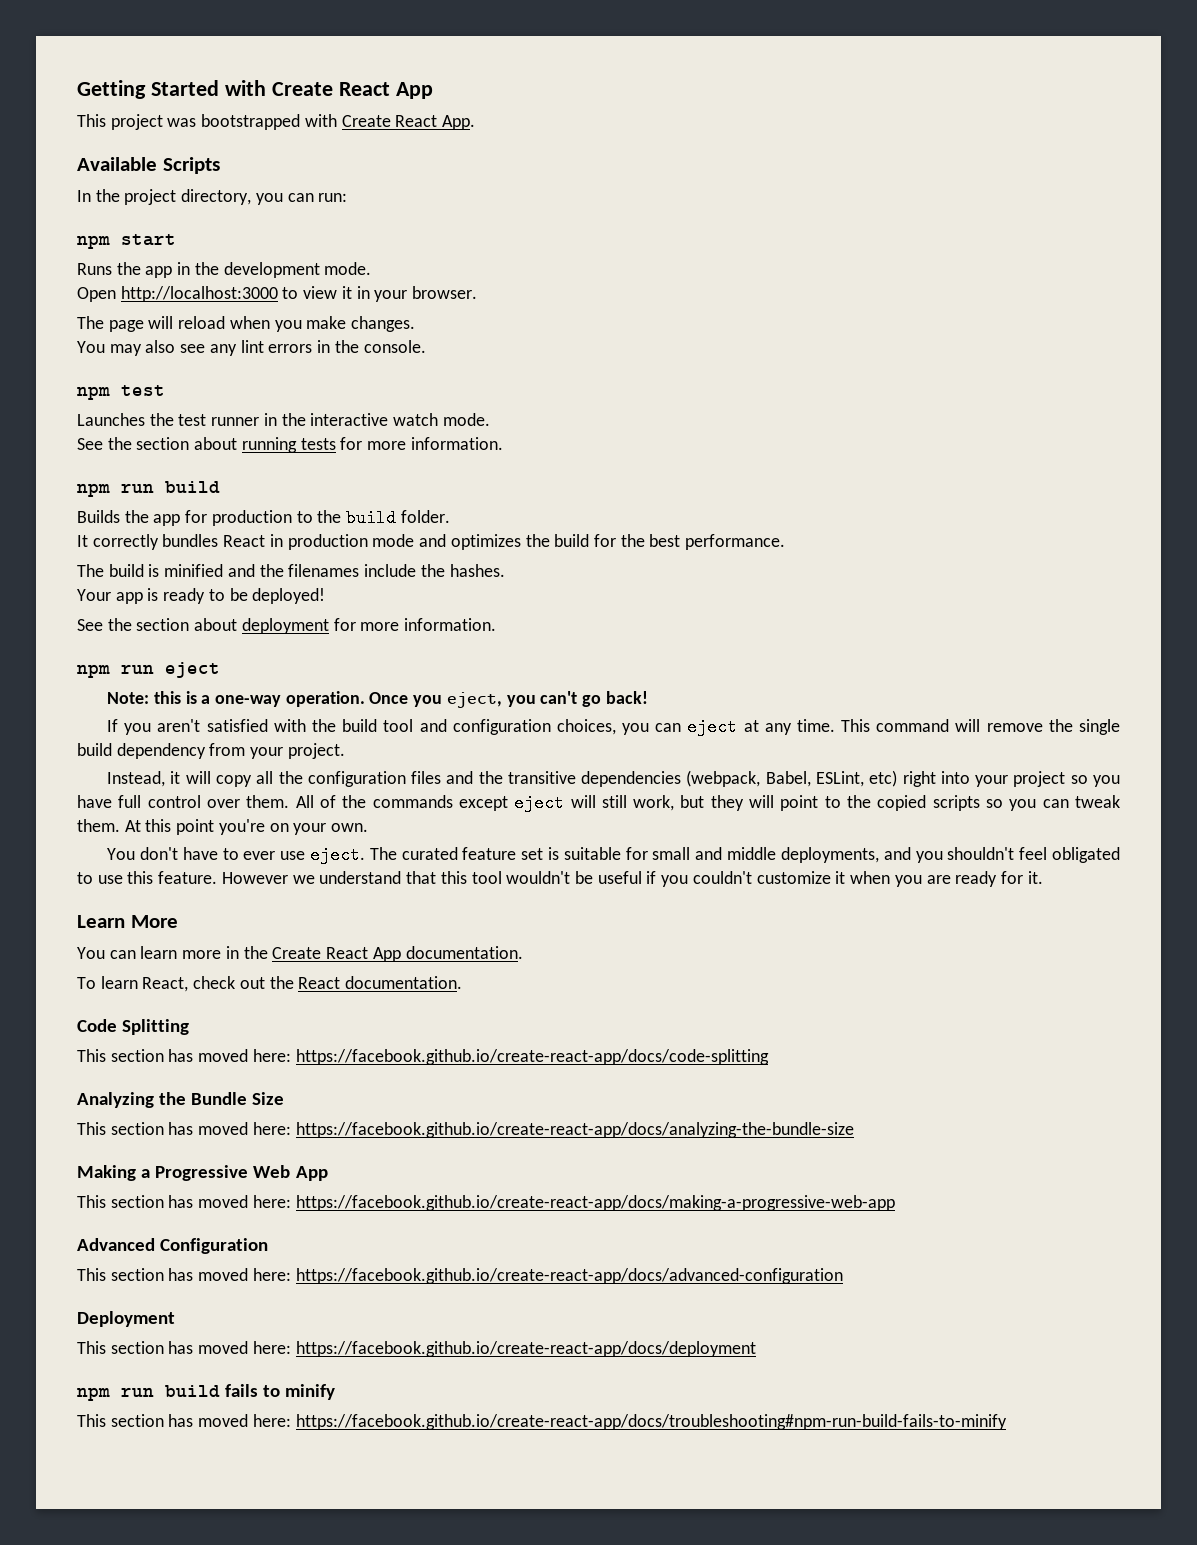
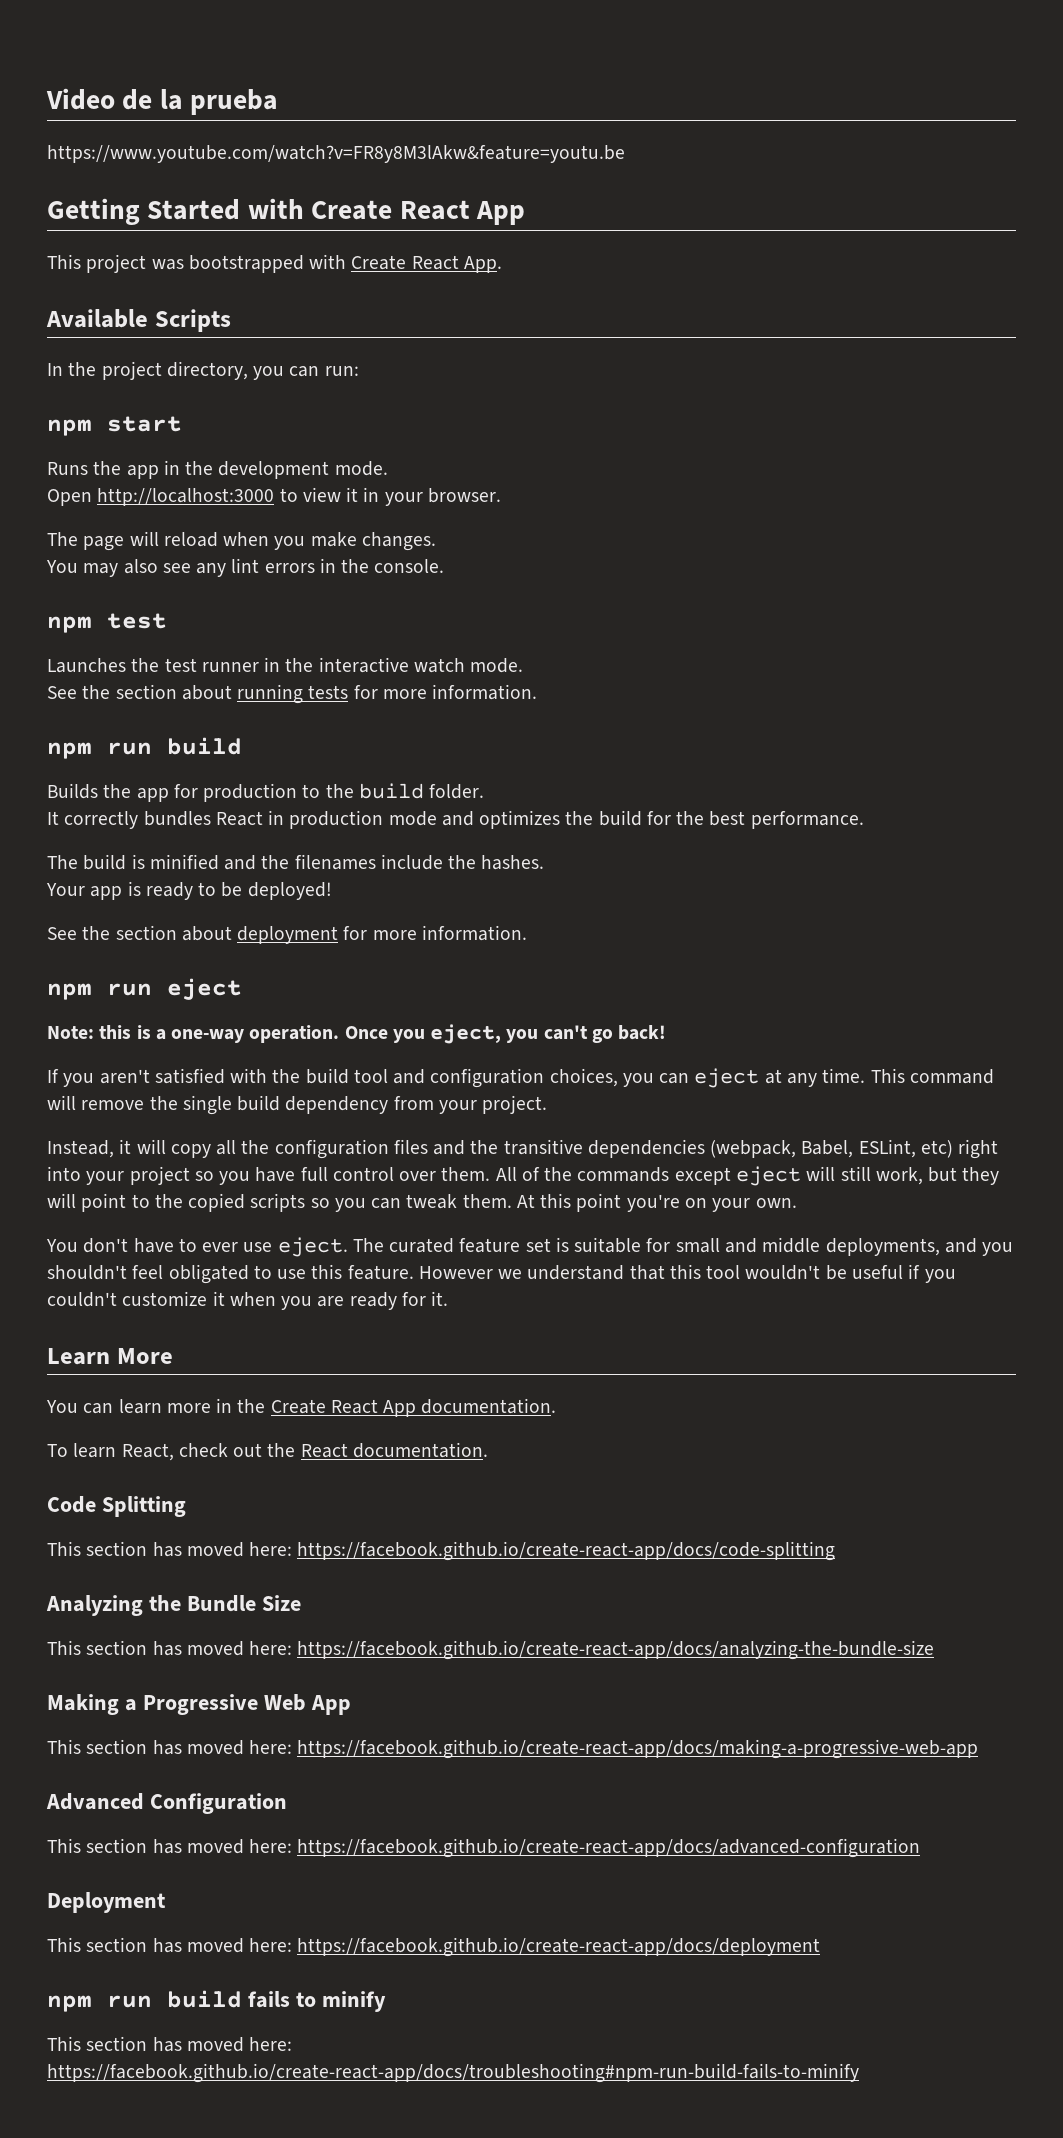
+ Video de la prueba
+ https://www.youtube.com/watch?v=FR8y8M3lAkw&feature=youtu.be

